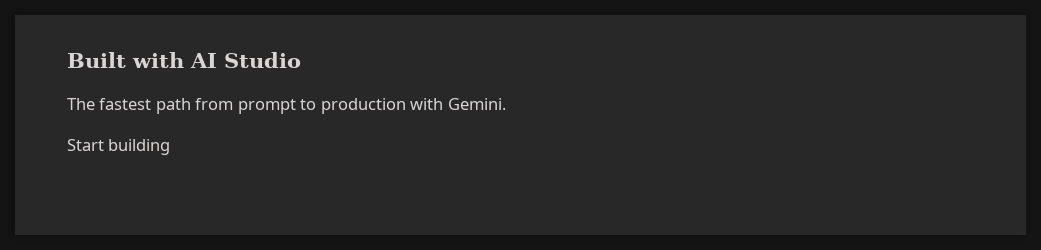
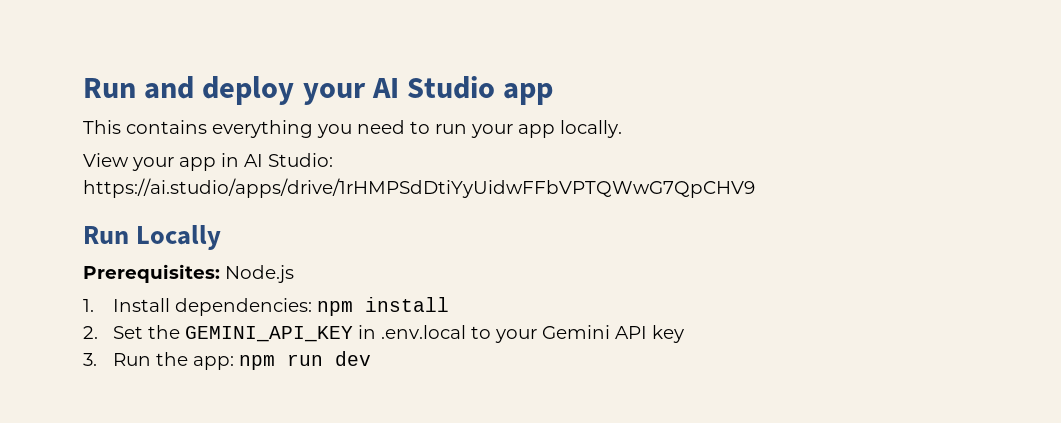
- Built with AI Studio
- The fastest path from prompt to production with Gemini.
- Start building
+ Run and deploy your AI Studio app
+ This contains everything you need to run your app locally.
+ View your app in AI Studio: https://ai.studio/apps/drive/1rHMPSdDtiYyUidwFFbVPTQWwG7QpCHV9
+ Run Locally
+ Prerequisites: Node.js
+ 1. Install dependencies: npm install
+ 2. Set the GEMINI_API_KEY in .env.local to your Gemini API key
+ 3. Run the app: npm run dev

